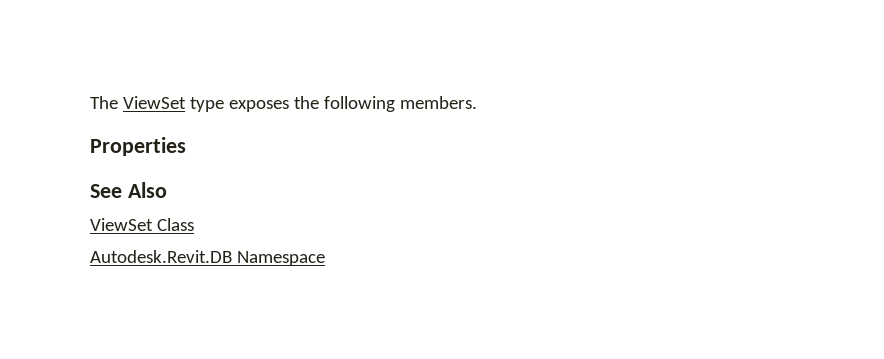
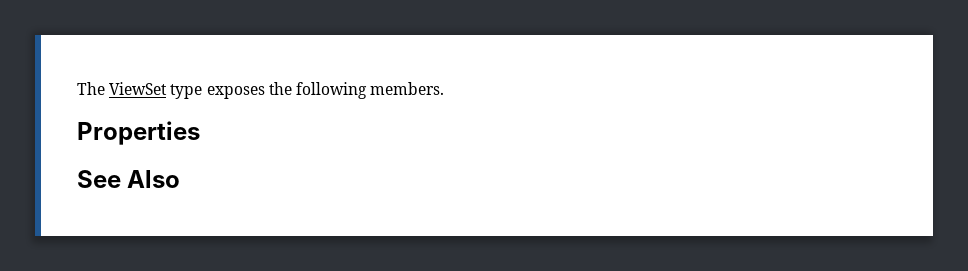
- ViewSet Class
- Autodesk.Revit.DB Namespace

